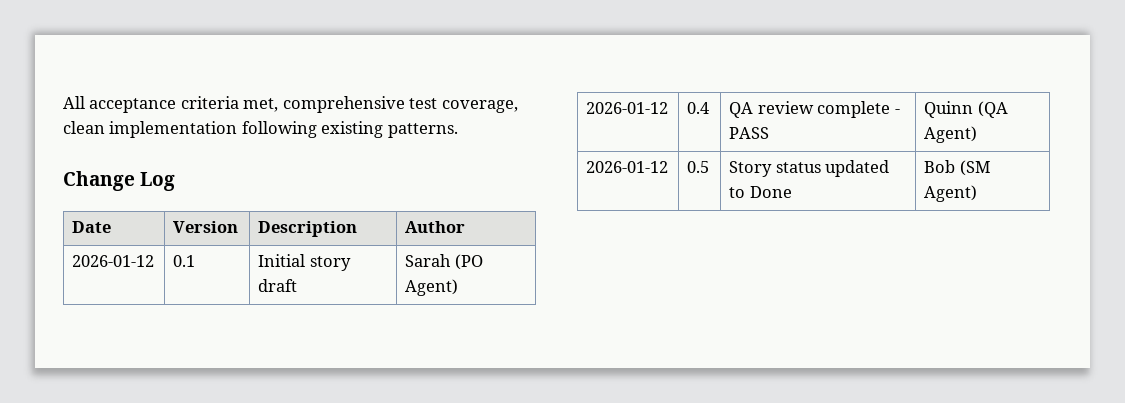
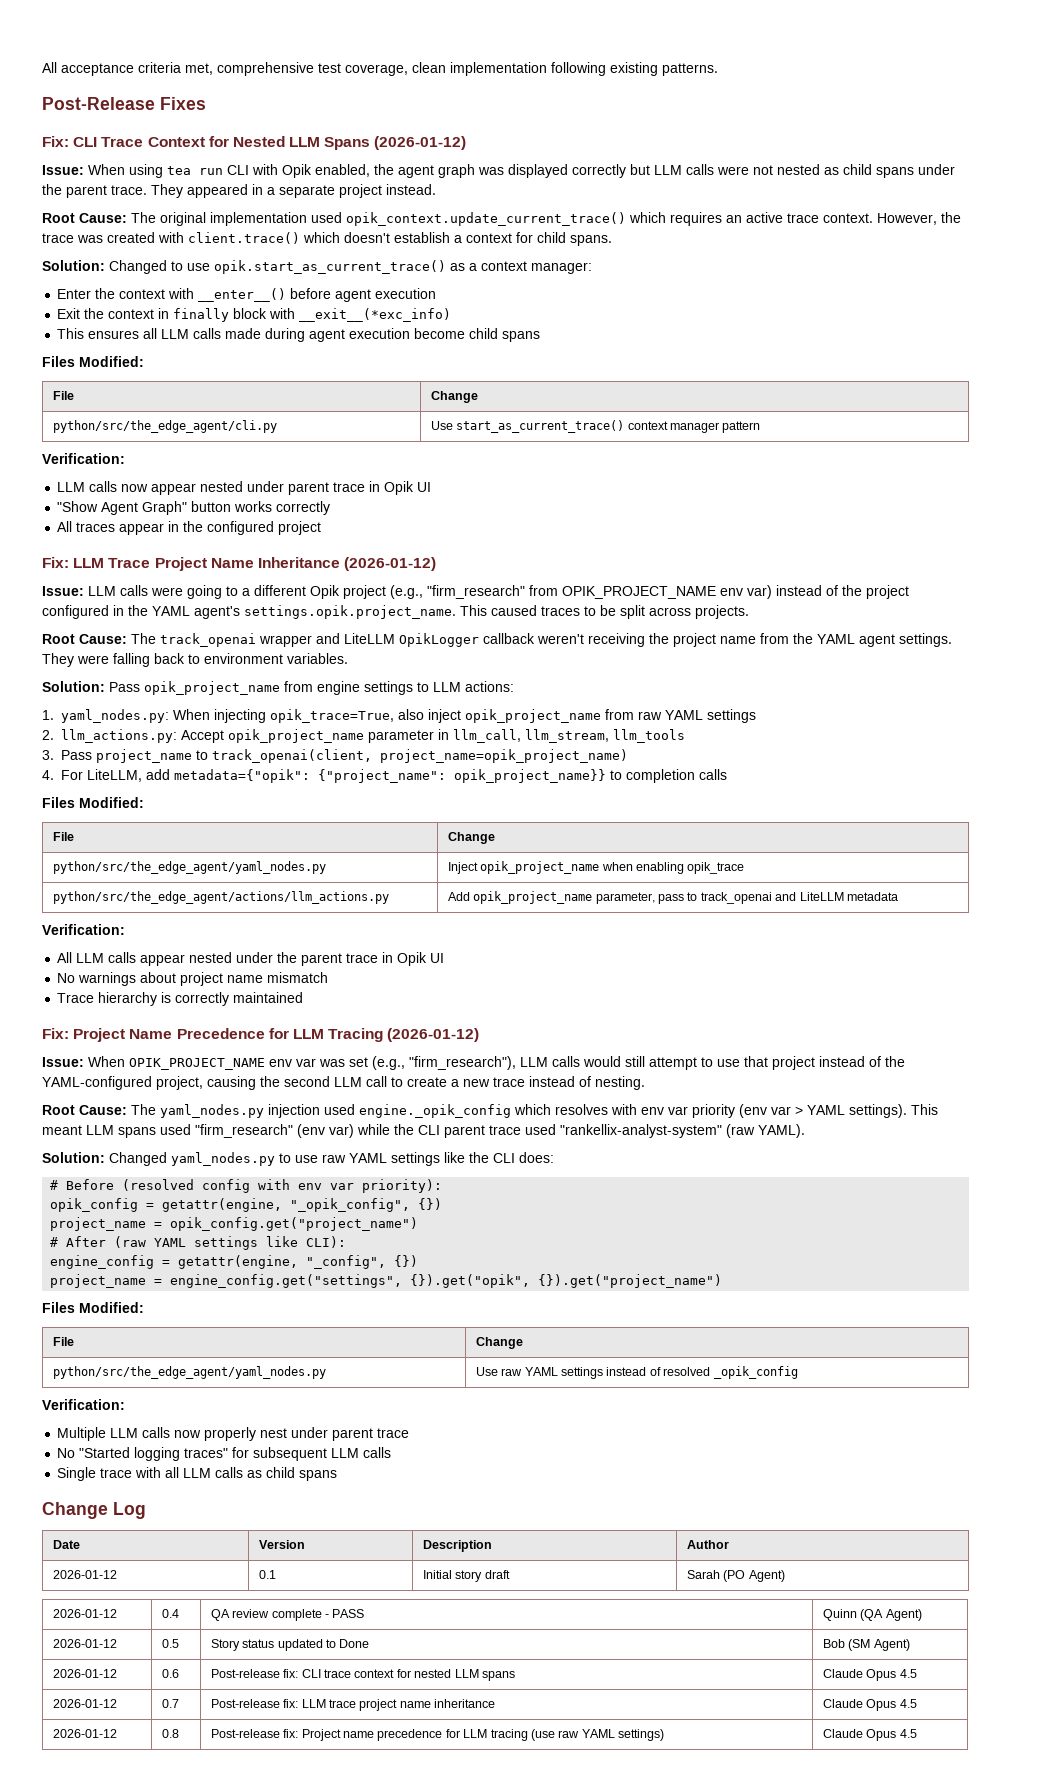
+ Post-Release Fixes
+ Fix: CLI Trace Context for Nested LLM Spans (2026-01-12)
+ Issue: When using tea run CLI with Opik enabled, the agent graph was displayed correctly but LLM calls were not nested as child spans under the parent trace. They appeared in a separate project instead.
+ Root Cause: The original implementation used opik_context.update_current_trace() which requires an active trace context. However, the trace was created with client.trace() which doesn't establish a context for child spans.
+ Solution: Changed to use opik.start_as_current_trace() as a context manager:
+ Enter the context with __enter__() before agent execution
+ Exit the context in finally block with __exit__(*exc_info)
+ This ensures all LLM calls made during agent execution become child spans
+ Files Modified:
+ File | Change
+ python/src/the_edge_agent/cli.py | Use start_as_current_trace() context manager pattern
+ Verification:
+ LLM calls now appear nested under parent trace in Opik UI
+ "Show Agent Graph" button works correctly
+ All traces appear in the configured project
+ Fix: LLM Trace Project Name Inheritance (2026-01-12)
+ Issue: LLM calls were going to a different Opik project (e.g., "firm_research" from OPIK_PROJECT_NAME env var) instead of the project configured in the YAML agent's settings.opik.project_name. This caused traces to be split across projects.
+ Root Cause: The track_openai wrapper and LiteLLM OpikLogger callback weren't receiving the project name from the YAML agent settings. They were falling back to environment variables.
+ Solution: Pass opik_project_name from engine settings to LLM actions:
+ 1. yaml_nodes.py: When injecting opik_trace=True, also inject opik_project_name from raw YAML settings
+ 2. llm_actions.py: Accept opik_project_name parameter in llm_call, llm_stream, llm_tools
+ 3. Pass project_name to track_openai(client, project_name=opik_project_name)
+ 4. For LiteLLM, add metadata={"opik": {"project_name": opik_project_name}} to completion calls
+ Files Modified:
+ File | Change
+ python/src/the_edge_agent/yaml_nodes.py | Inject opik_project_name when enabling opik_trace
+ python/src/the_edge_agent/actions/llm_actions.py | Add opik_project_name parameter, pass to track_openai and LiteLLM metadata
+ Verification:
+ All LLM calls appear nested under the parent trace in Opik UI
+ No warnings about project name mismatch
+ Trace hierarchy is correctly maintained
+ Fix: Project Name Precedence for LLM Tracing (2026-01-12)
+ Issue: When OPIK_PROJECT_NAME env var was set (e.g., "firm_research"), LLM calls would still attempt to use that project instead of the YAML-configured project, causing the second LLM call to create a new trace instead of nesting.
+ Root Cause: The yaml_nodes.py injection used engine._opik_config which resolves with env var priority (env var > YAML settings). This meant LLM spans used "firm_research" (env var) while the CLI parent trace used "rankellix-analyst-system" (raw YAML).
+ Solution: Changed yaml_nodes.py to use raw YAML settings like the CLI does:
+ # Before (resolved config with env var priority):
+ opik_config = getattr(engine, "_opik_config", {})
+ project_name = opik_config.get("project_name")
+ # After (raw YAML settings like CLI):
+ engine_config = getattr(engine, "_config", {})
+ project_name = engine_config.get("settings", {}).get("opik", {}).get("project_name")
+ Files Modified:
+ File | Change
+ python/src/the_edge_agent/yaml_nodes.py | Use raw YAML settings instead of resolved _opik_config
+ Verification:
+ Multiple LLM calls now properly nest under parent trace
+ No "Started logging traces" for subsequent LLM calls
+ Single trace with all LLM calls as child spans
+ 2026-01-12 | 0.6 | Post-release fix: CLI trace context for nested LLM spans | Claude Opus 4.5
+ 2026-01-12 | 0.7 | Post-release fix: LLM trace project name inheritance | Claude Opus 4.5
+ 2026-01-12 | 0.8 | Post-release fix: Project name precedence for LLM tracing (use raw YAML settings) | Claude Opus 4.5

